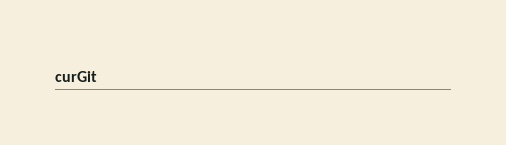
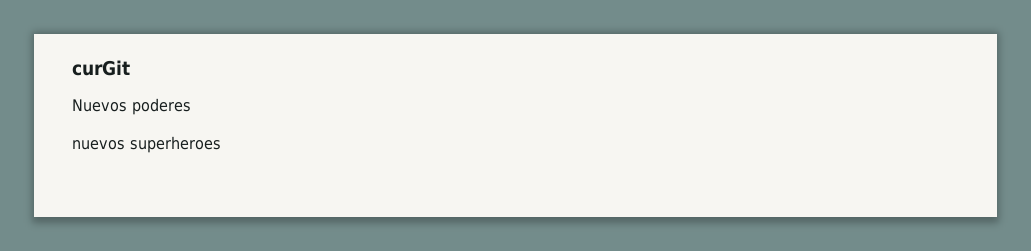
+ Nuevos poderes
+ nuevos superheroes

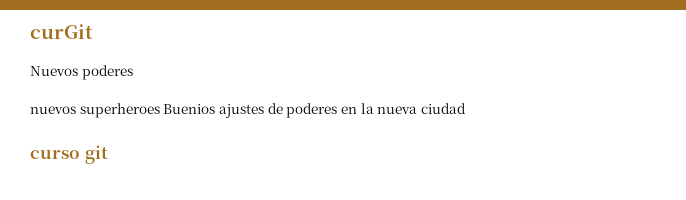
- nuevos superheroes
+ nuevos superheroes Buenios ajustes de poderes en la nueva ciudad
+ curso git

